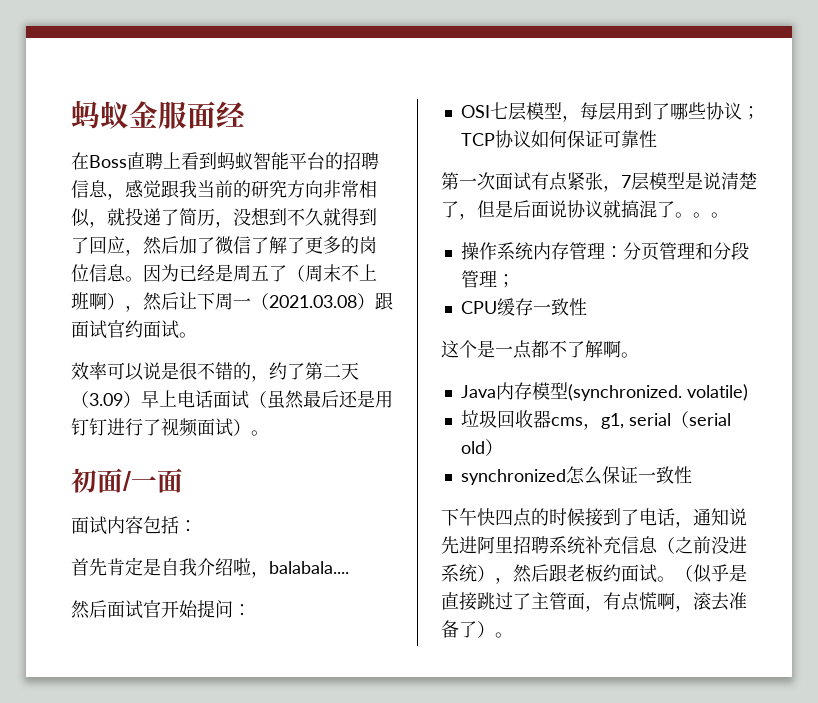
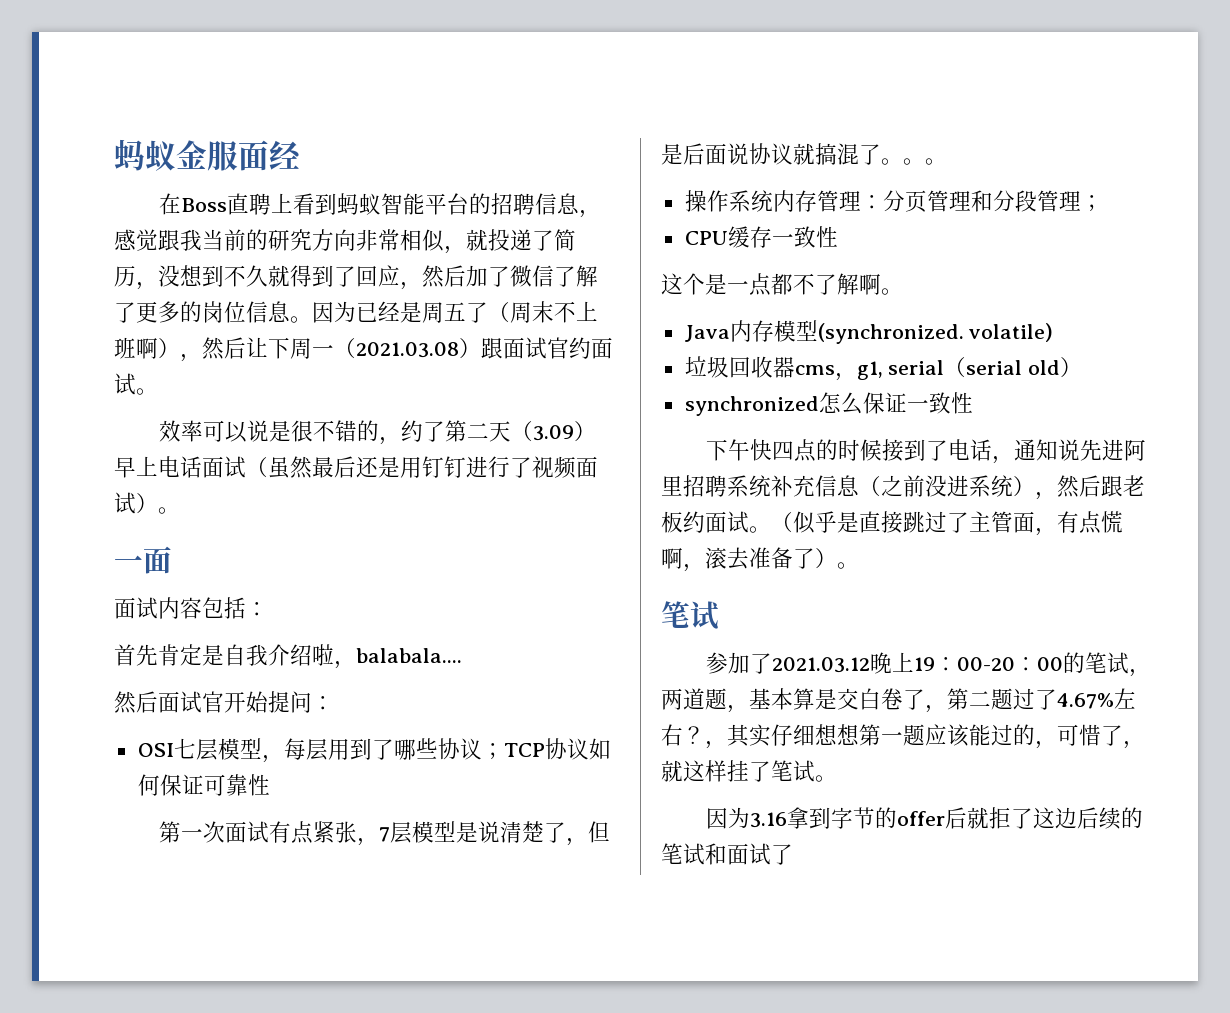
- 初面/一面
+ 一面
  （似乎是直接跳过了主管面，有点慌啊，滚去准备了）。
+ 笔试
+ 参加了2021.03.12晚上19：00-20：00的笔试，两道题，基本算是交白卷了，第二题过了4.67%左右？，其实仔细想想第一题应该能过的，可惜了，就这样挂了笔试。
+ 因为3.16拿到字节的offer后就拒了这边后续的笔试和面试了

